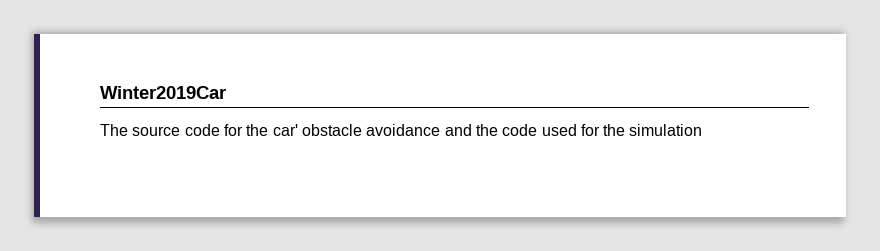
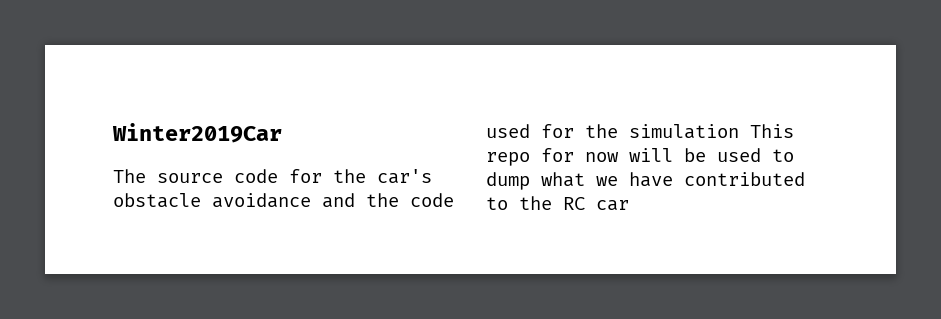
- The source code for the car' obstacle avoidance and the code used for the simulation
+ The source code for the car's obstacle avoidance and the code used for the simulation This repo for now will be used to dump what we have contributed to the RC car

